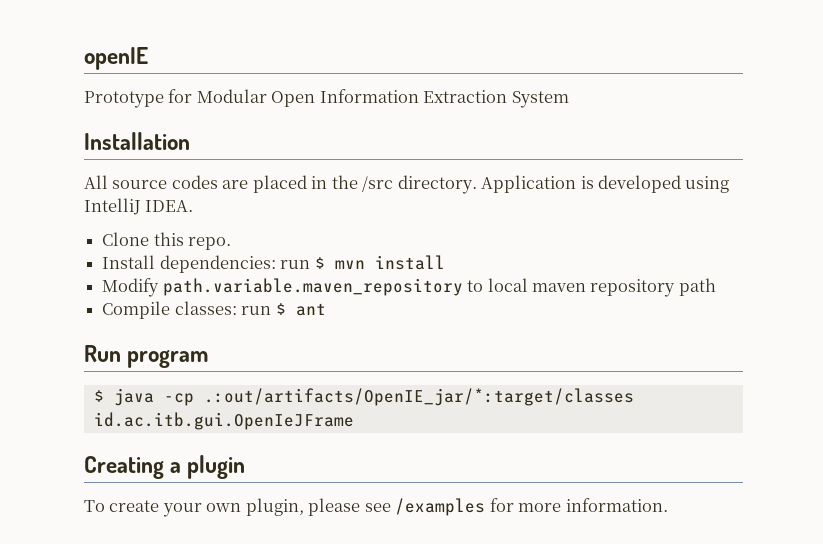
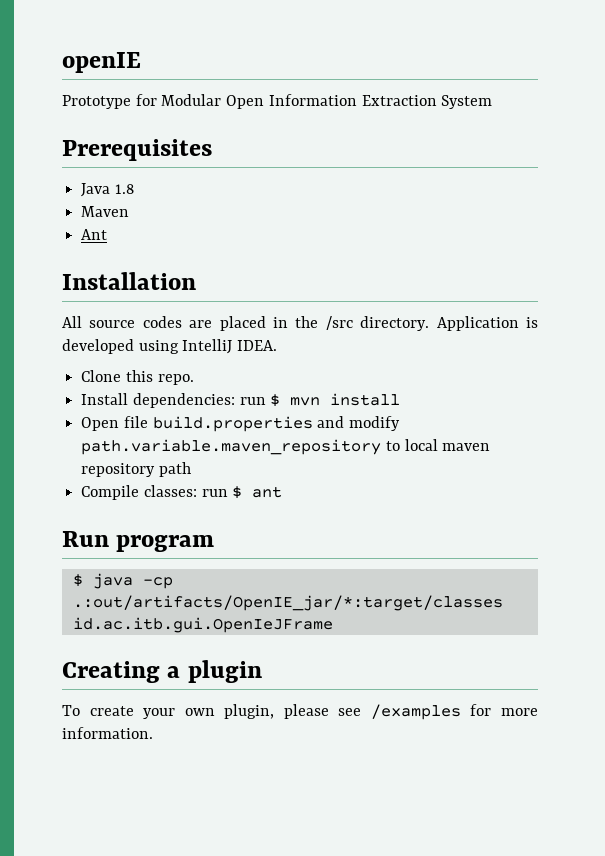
+ Prerequisites
+ Java 1.8
+ Maven
+ Ant
- Modify path.variable.maven_repository to local maven repository path
+ Open file build.properties and modify path.variable.maven_repository to local maven repository path

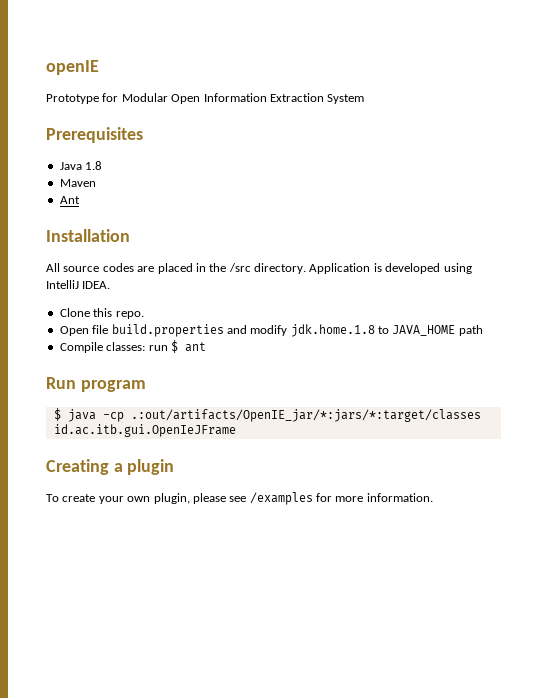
- Install dependencies: run $ mvn install
- Open file build.properties and modify path.variable.maven_repository to local maven repository path
+ Open file build.properties and modify jdk.home.1.8 to JAVA_HOME path
- $ java -cp .:out/artifacts/OpenIE_jar/*:target/classes id.ac.itb.gui.OpenIeJFrame
+ $ java -cp .:out/artifacts/OpenIE_jar/*:jars/*:target/classes id.ac.itb.gui.OpenIeJFrame

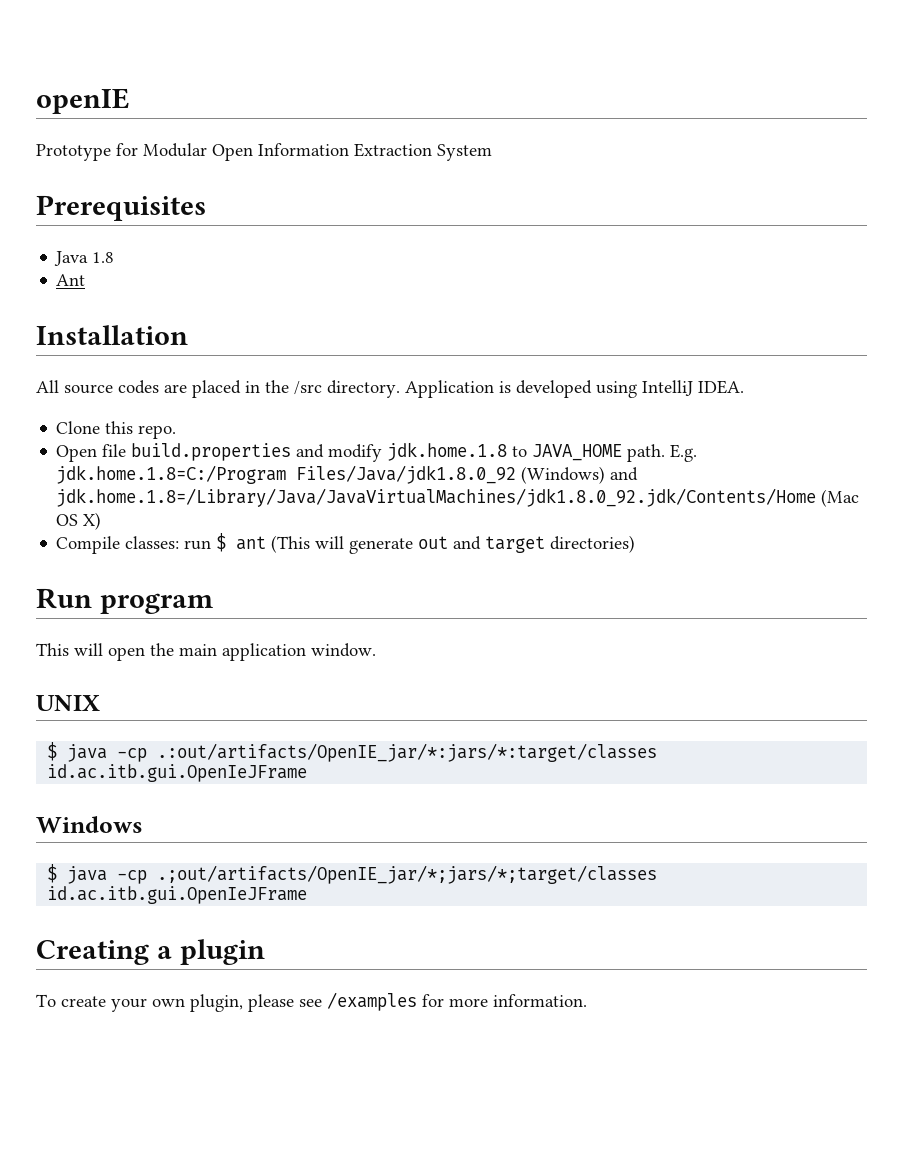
- Maven
- Open file build.properties and modify jdk.home.1.8 to JAVA_HOME path
+ Open file build.properties and modify jdk.home.1.8 to JAVA_HOME path. E.g. jdk.home.1.8=C:/Program Files/Java/jdk1.8.0_92 (Windows) and jdk.home.1.8=/Library/Java/JavaVirtualMachines/jdk1.8.0_92.jdk/Contents/Home (Mac OS X)
- Compile classes: run $ ant
+ Compile classes: run $ ant (This will generate out and target directories)
  Run program
+ This will open the main application window.
+ UNIX
+ Windows
+ $ java -cp .;out/artifacts/OpenIE_jar/*;jars/*;target/classes id.ac.itb.gui.OpenIeJFrame

